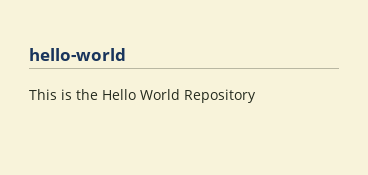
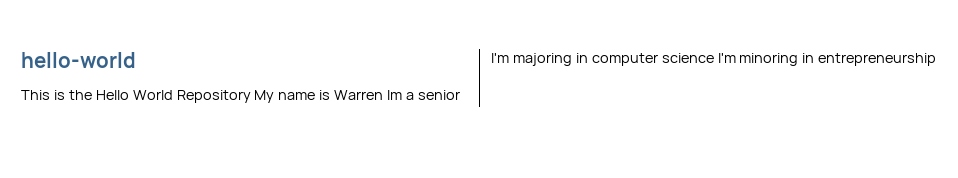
- This is the Hello World Repository
+ This is the Hello World Repository My name is Warren Im a senior I'm majoring in computer science I'm minoring in entrepreneurship

